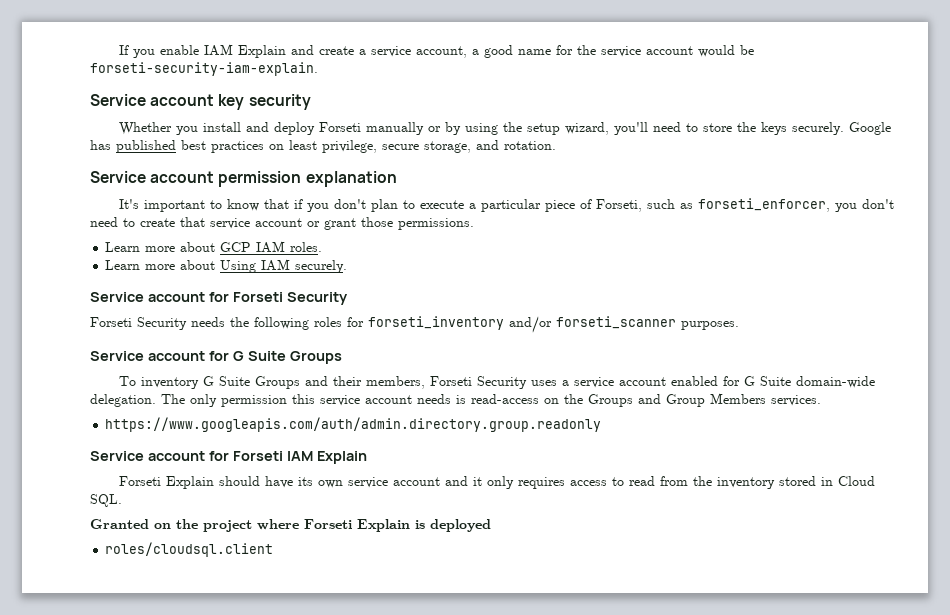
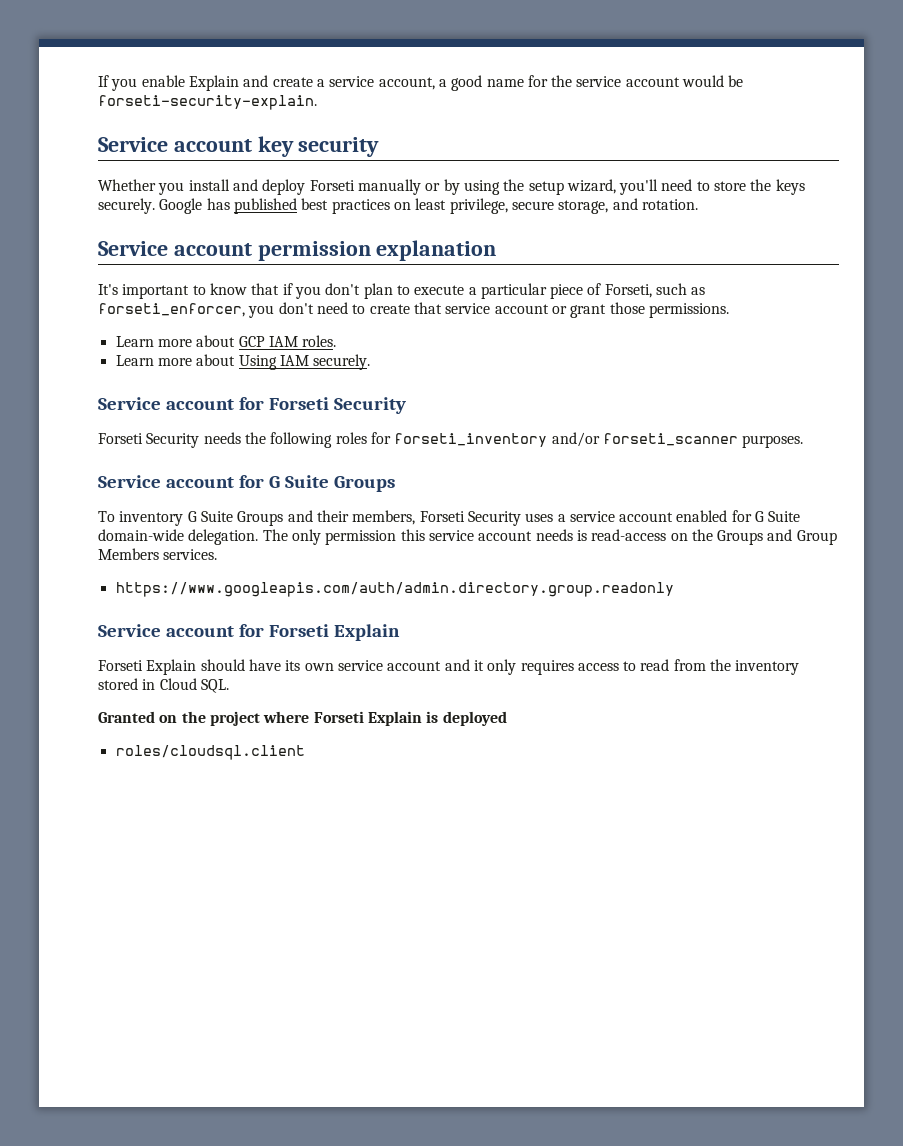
- If you enable IAM Explain and create a service account, a good name for the service account would be forseti-security-iam-explain.
+ If you enable Explain and create a service account, a good name for the service account would be forseti-security-explain.
- Service account for Forseti IAM Explain
+ Service account for Forseti Explain

